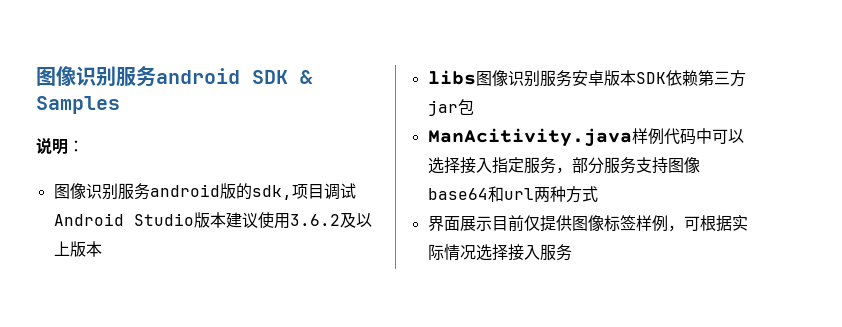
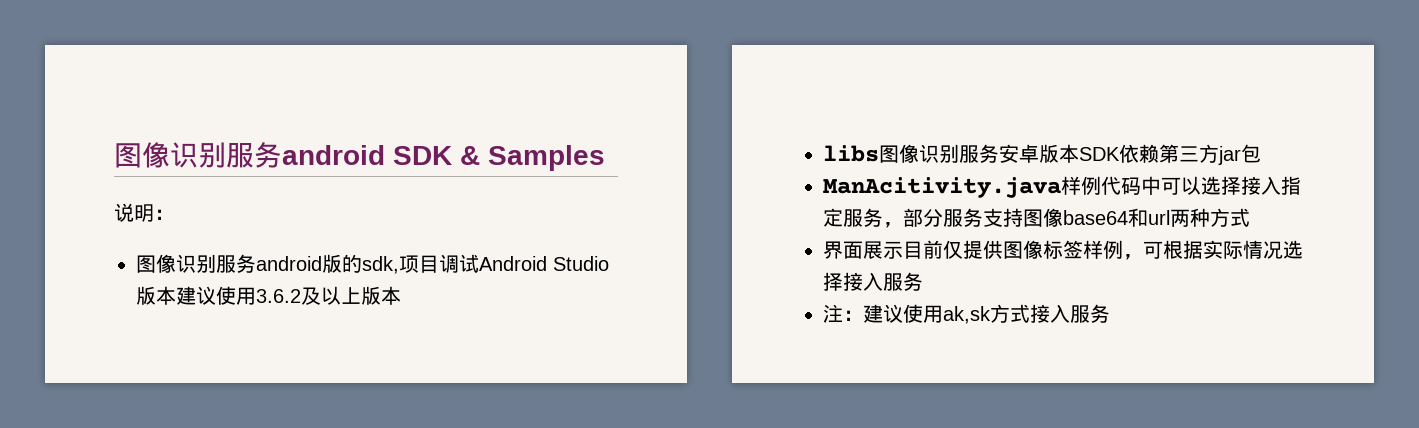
+ 注：建议使用ak,sk方式接入服务

